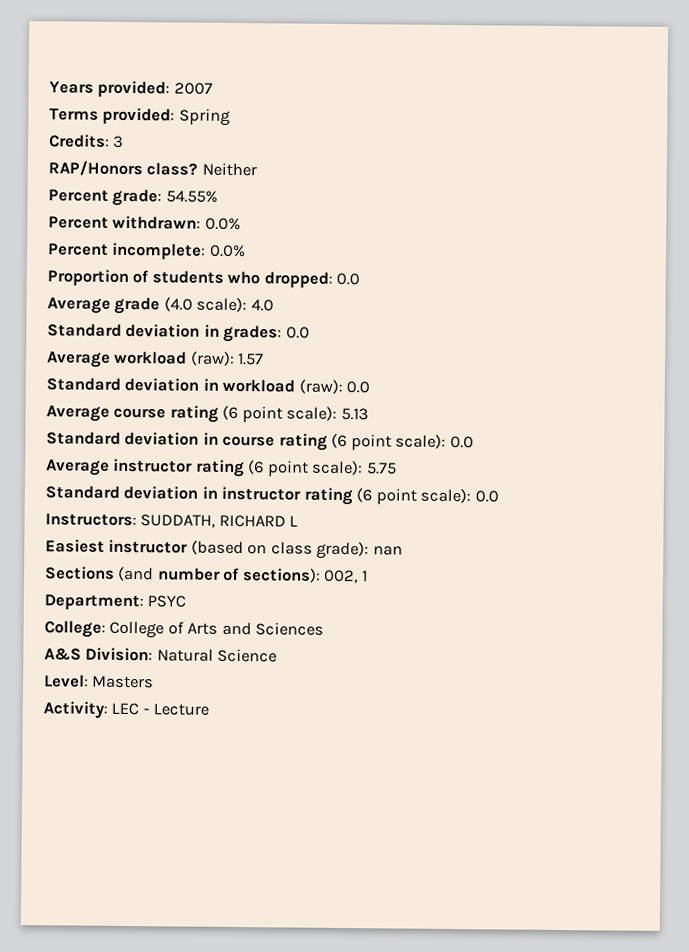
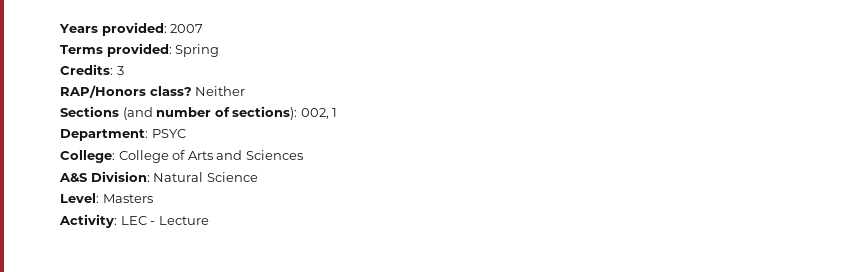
- Percent grade: 54.55%
- Percent withdrawn: 0.0%
- Percent incomplete: 0.0%
- Proportion of students who dropped: 0.0
- Average grade (4.0 scale): 4.0
- Standard deviation in grades: 0.0
- Average workload (raw): 1.57
- Standard deviation in workload (raw): 0.0
- Average course rating (6 point scale): 5.13
- Standard deviation in course rating (6 point scale): 0.0
- Average instructor rating (6 point scale): 5.75
- Standard deviation in instructor rating (6 point scale): 0.0
- Instructors: SUDDATH, RICHARD L
- Easiest instructor (based on class grade): nan

